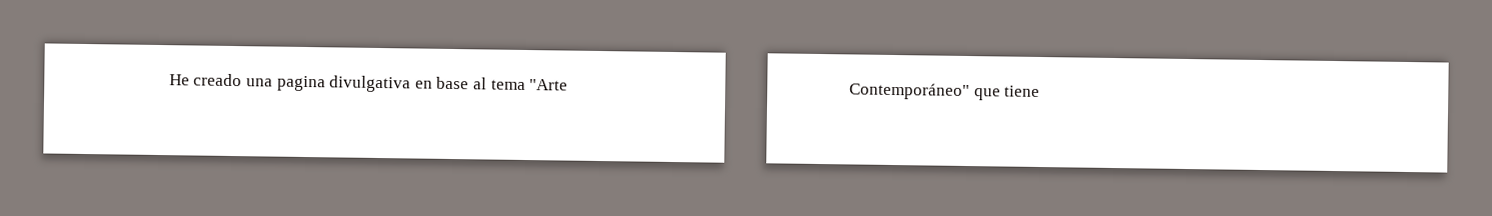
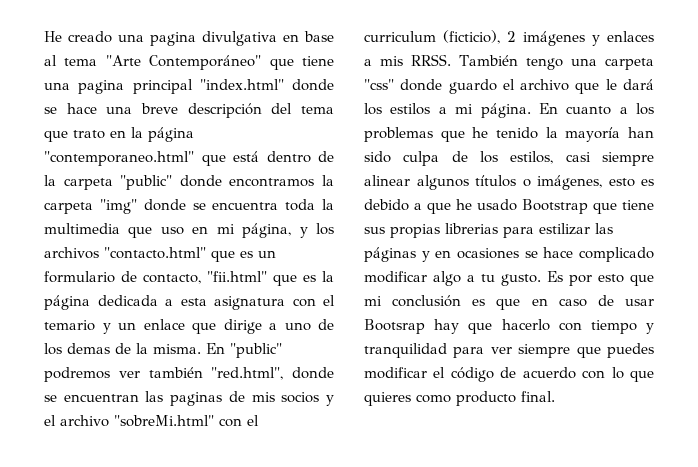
- He creado una pagina divulgativa en base al tema "Arte Contemporáneo" que tiene
+ He creado una pagina divulgativa en base al tema "Arte Contemporáneo" que tiene una pagina principal "index.html" donde se hace una breve descripción del tema que trato en la página "contemporaneo.html" que está dentro de la carpeta "public" donde encontramos la carpeta "img" donde se encuentra toda la multimedia que uso en mi página, y los archivos "contacto.html" que es un formulario de contacto, "fii.html" que es la página dedicada a esta asignatura con el temario y un enlace que dirige a uno de los demas de la misma. En "public" podremos ver también "red.html", donde se encuentran las paginas de mis socios y el archivo "sobreMi.html" con el curriculum (ficticio), 2 imágenes y enlaces a mis RRSS. También tengo una carpeta "css" donde guardo el archivo que le dará los estilos a mi página. En cuanto a los problemas que he tenido la mayoría han sido culpa de los estilos, casi siempre alinear algunos títulos o imágenes, esto es debido a que he usado Bootstrap que tiene sus propias librerias para estilizar las páginas y en ocasiones se hace complicado modificar algo a tu gusto. Es por esto que mi conclusión es que en caso de usar Bootsrap hay que hacerlo con tiempo y tranquilidad para ver siempre que puedes modificar el código de acuerdo con lo que quieres como producto final.

